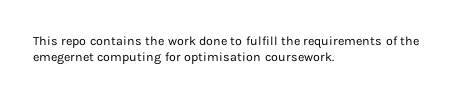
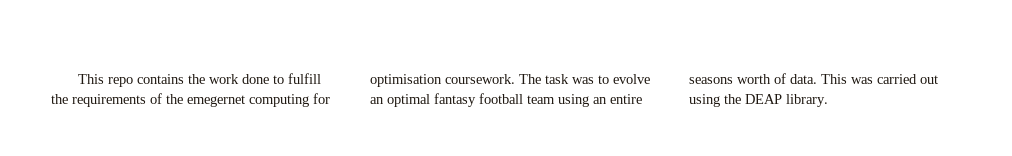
+ The task was to evolve an optimal fantasy football team using an entire seasons worth of data. This was carried out using the DEAP library.

